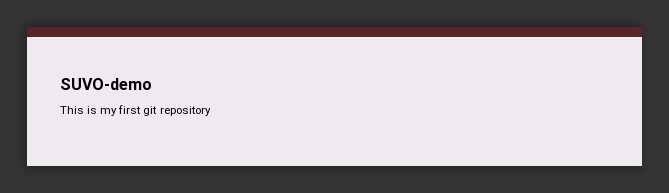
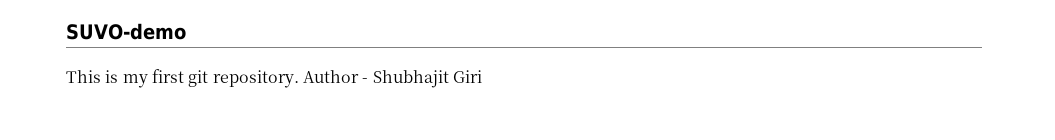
- This is my first git repository
+ This is my first git repository. Author - Shubhajit Giri

